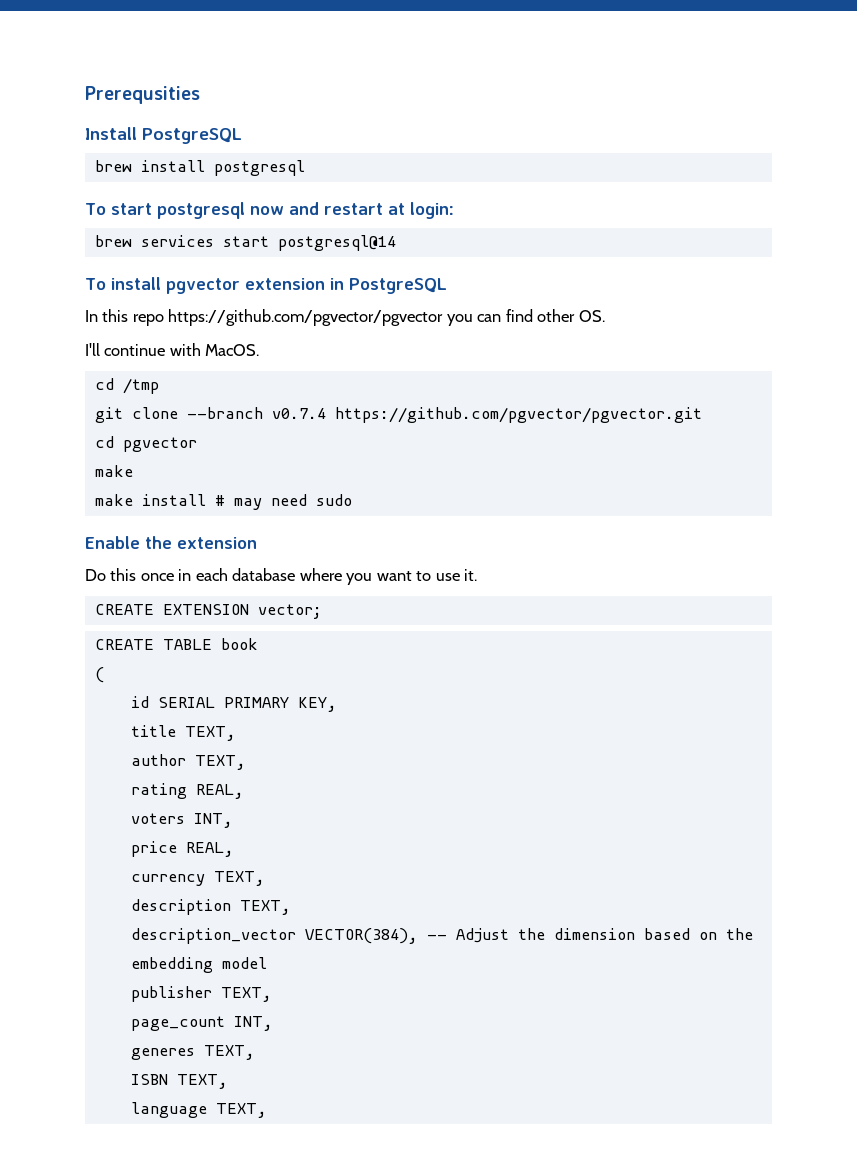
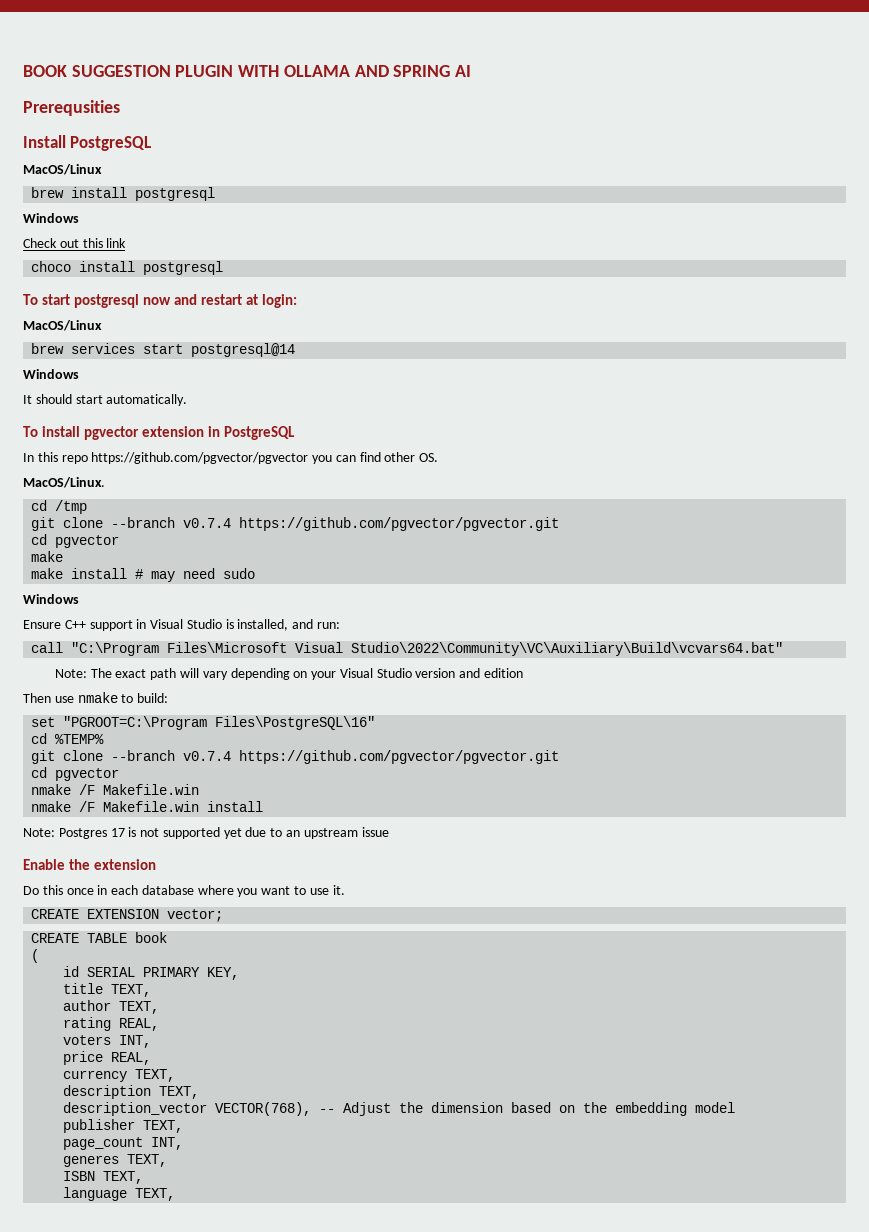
+ BOOK SUGGESTION PLUGIN WITH OLLAMA AND SPRING AI
  Install PostgreSQL
+ MacOS/Linux
  brew install postgresql
+ Windows
+ Check out this link
+ choco install postgresql
  To start postgresql now and restart at login:
+ MacOS/Linux
  brew services start postgresql@14
+ Windows
+ It should start automatically.
- I'll continue with MacOS.
+ MacOS/Linux.
  make install # may need sudo
+ Windows
+ Ensure C++ support in Visual Studio is installed, and run:
+ call "C:\Program Files\Microsoft Visual Studio\2022\Community\VC\Auxiliary\Build\vcvars64.bat"
+ Note: The exact path will vary depending on your Visual Studio version and edition
+ Then use nmake to build:
+ set "PGROOT=C:\Program Files\PostgreSQL\16"
+ cd %TEMP%
+ git clone --branch v0.7.4 https://github.com/pgvector/pgvector.git
+ cd pgvector
+ nmake /F Makefile.win
+ nmake /F Makefile.win install
+ Note: Postgres 17 is not supported yet due to an upstream issue
- description_vector VECTOR(384), -- Adjust the dimension based on the embedding model
+ description_vector VECTOR(768), -- Adjust the dimension based on the embedding model

